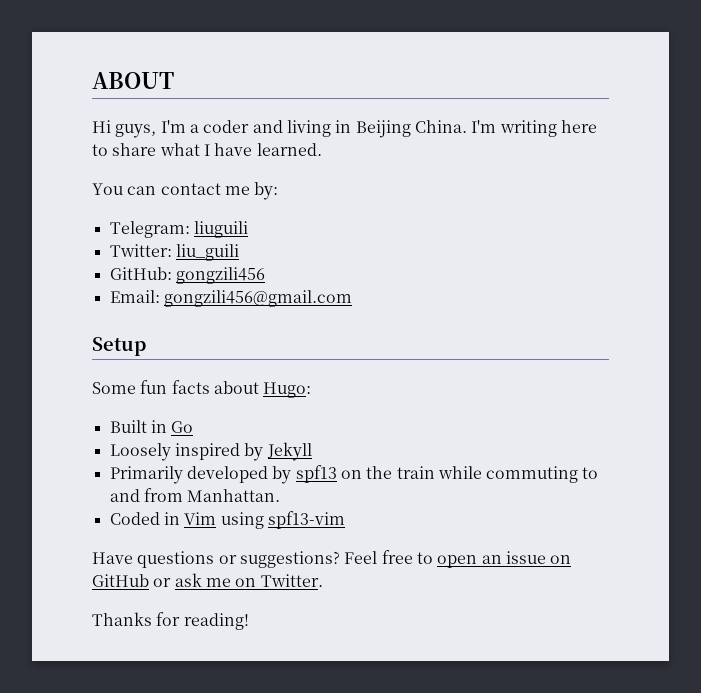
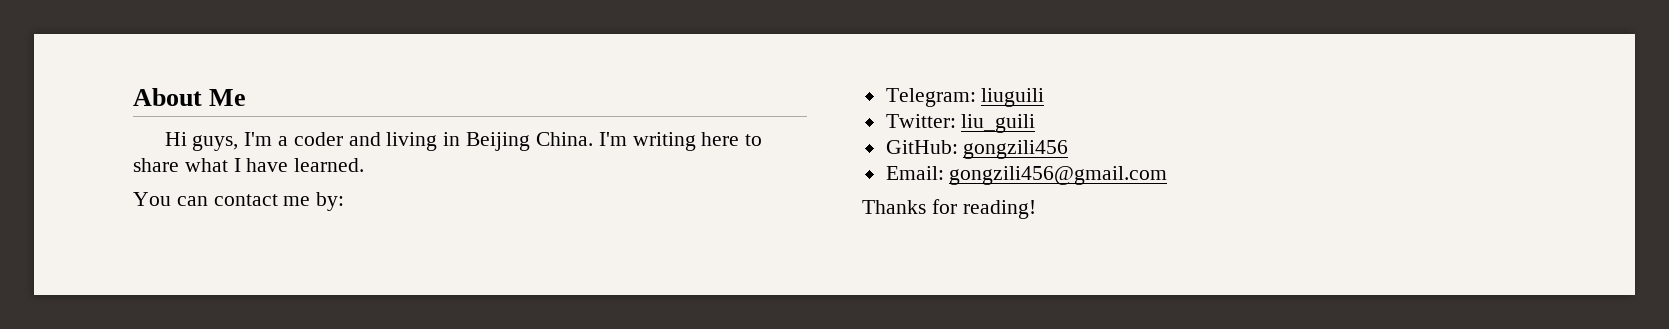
- ABOUT
+ About Me
- Setup
- Some fun facts about Hugo:
- Built in Go
- Loosely inspired by Jekyll
- Primarily developed by spf13 on the train while commuting to and from Manhattan.
- Coded in Vim using spf13-vim
- Have questions or suggestions? Feel free to open an issue on GitHub or ask me on Twitter.

